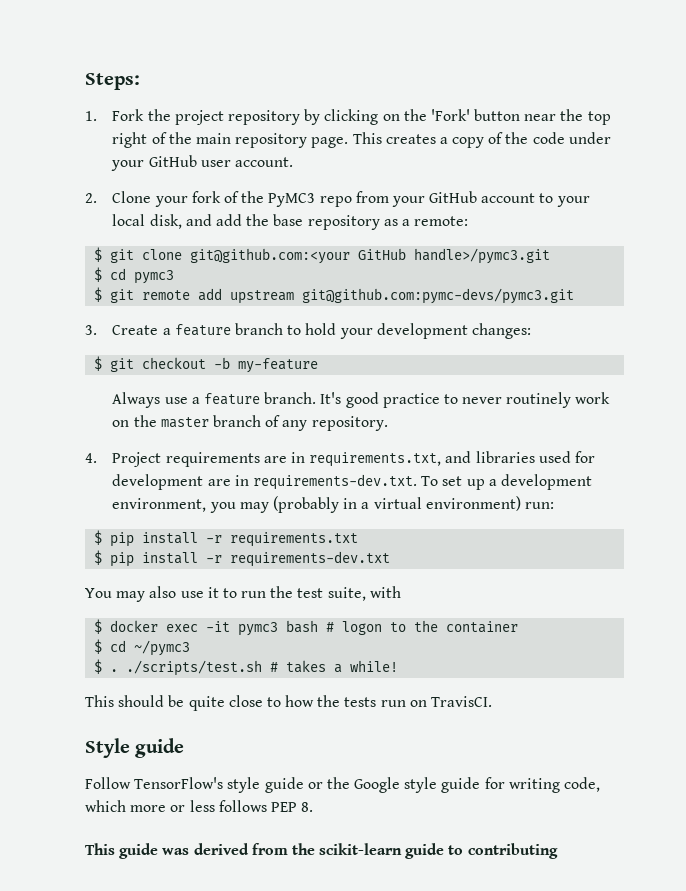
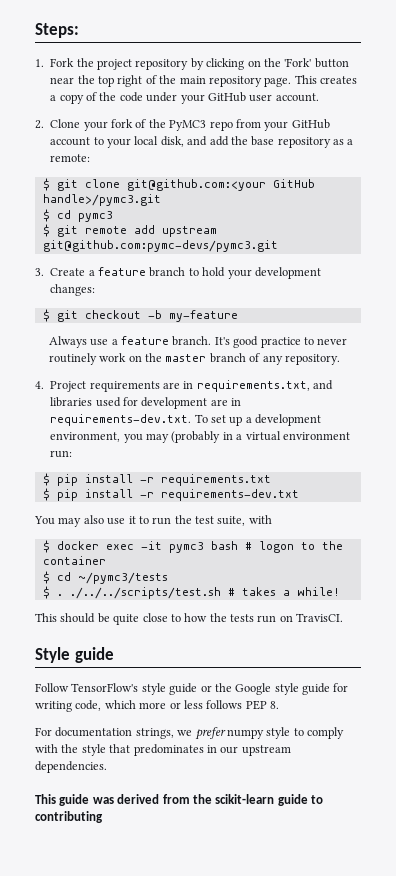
- 4. Project requirements are in requirements.txt, and libraries used for development are in requirements-dev.txt. To set up a development environment, you may (probably in a virtual environment) run:
+ 4. Project requirements are in requirements.txt, and libraries used for development are in requirements-dev.txt. To set up a development environment, you may (probably in a virtual environment run:
- $ cd ~/pymc3
+ $ cd ~/pymc3/tests
- $ . ./scripts/test.sh # takes a while!
+ $ . ./../../scripts/test.sh # takes a while!
+ For documentation strings, we prefer numpy style to comply with the style that predominates in our upstream dependencies.

